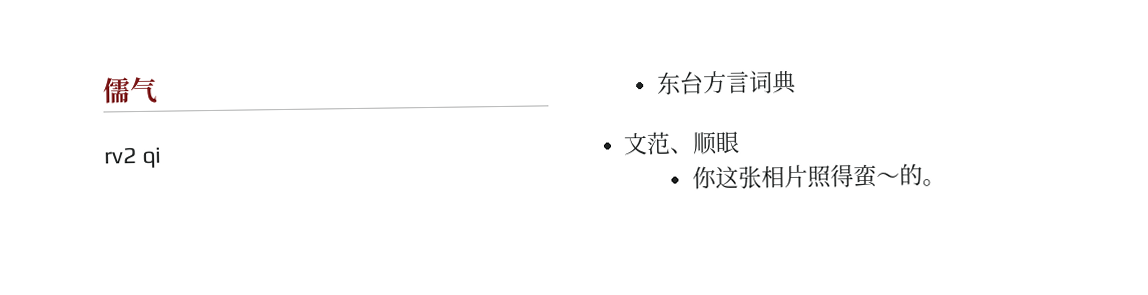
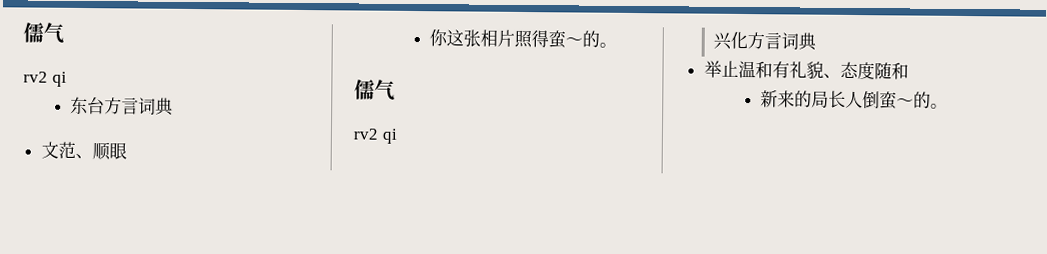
  你这张相片照得蛮～的。
+ 儒气
+ rv2 qi
+ 兴化方言词典
+ 举止温和有礼貌、态度随和
+ 新来的局长人倒蛮～的。

